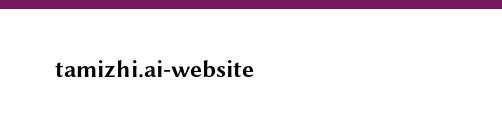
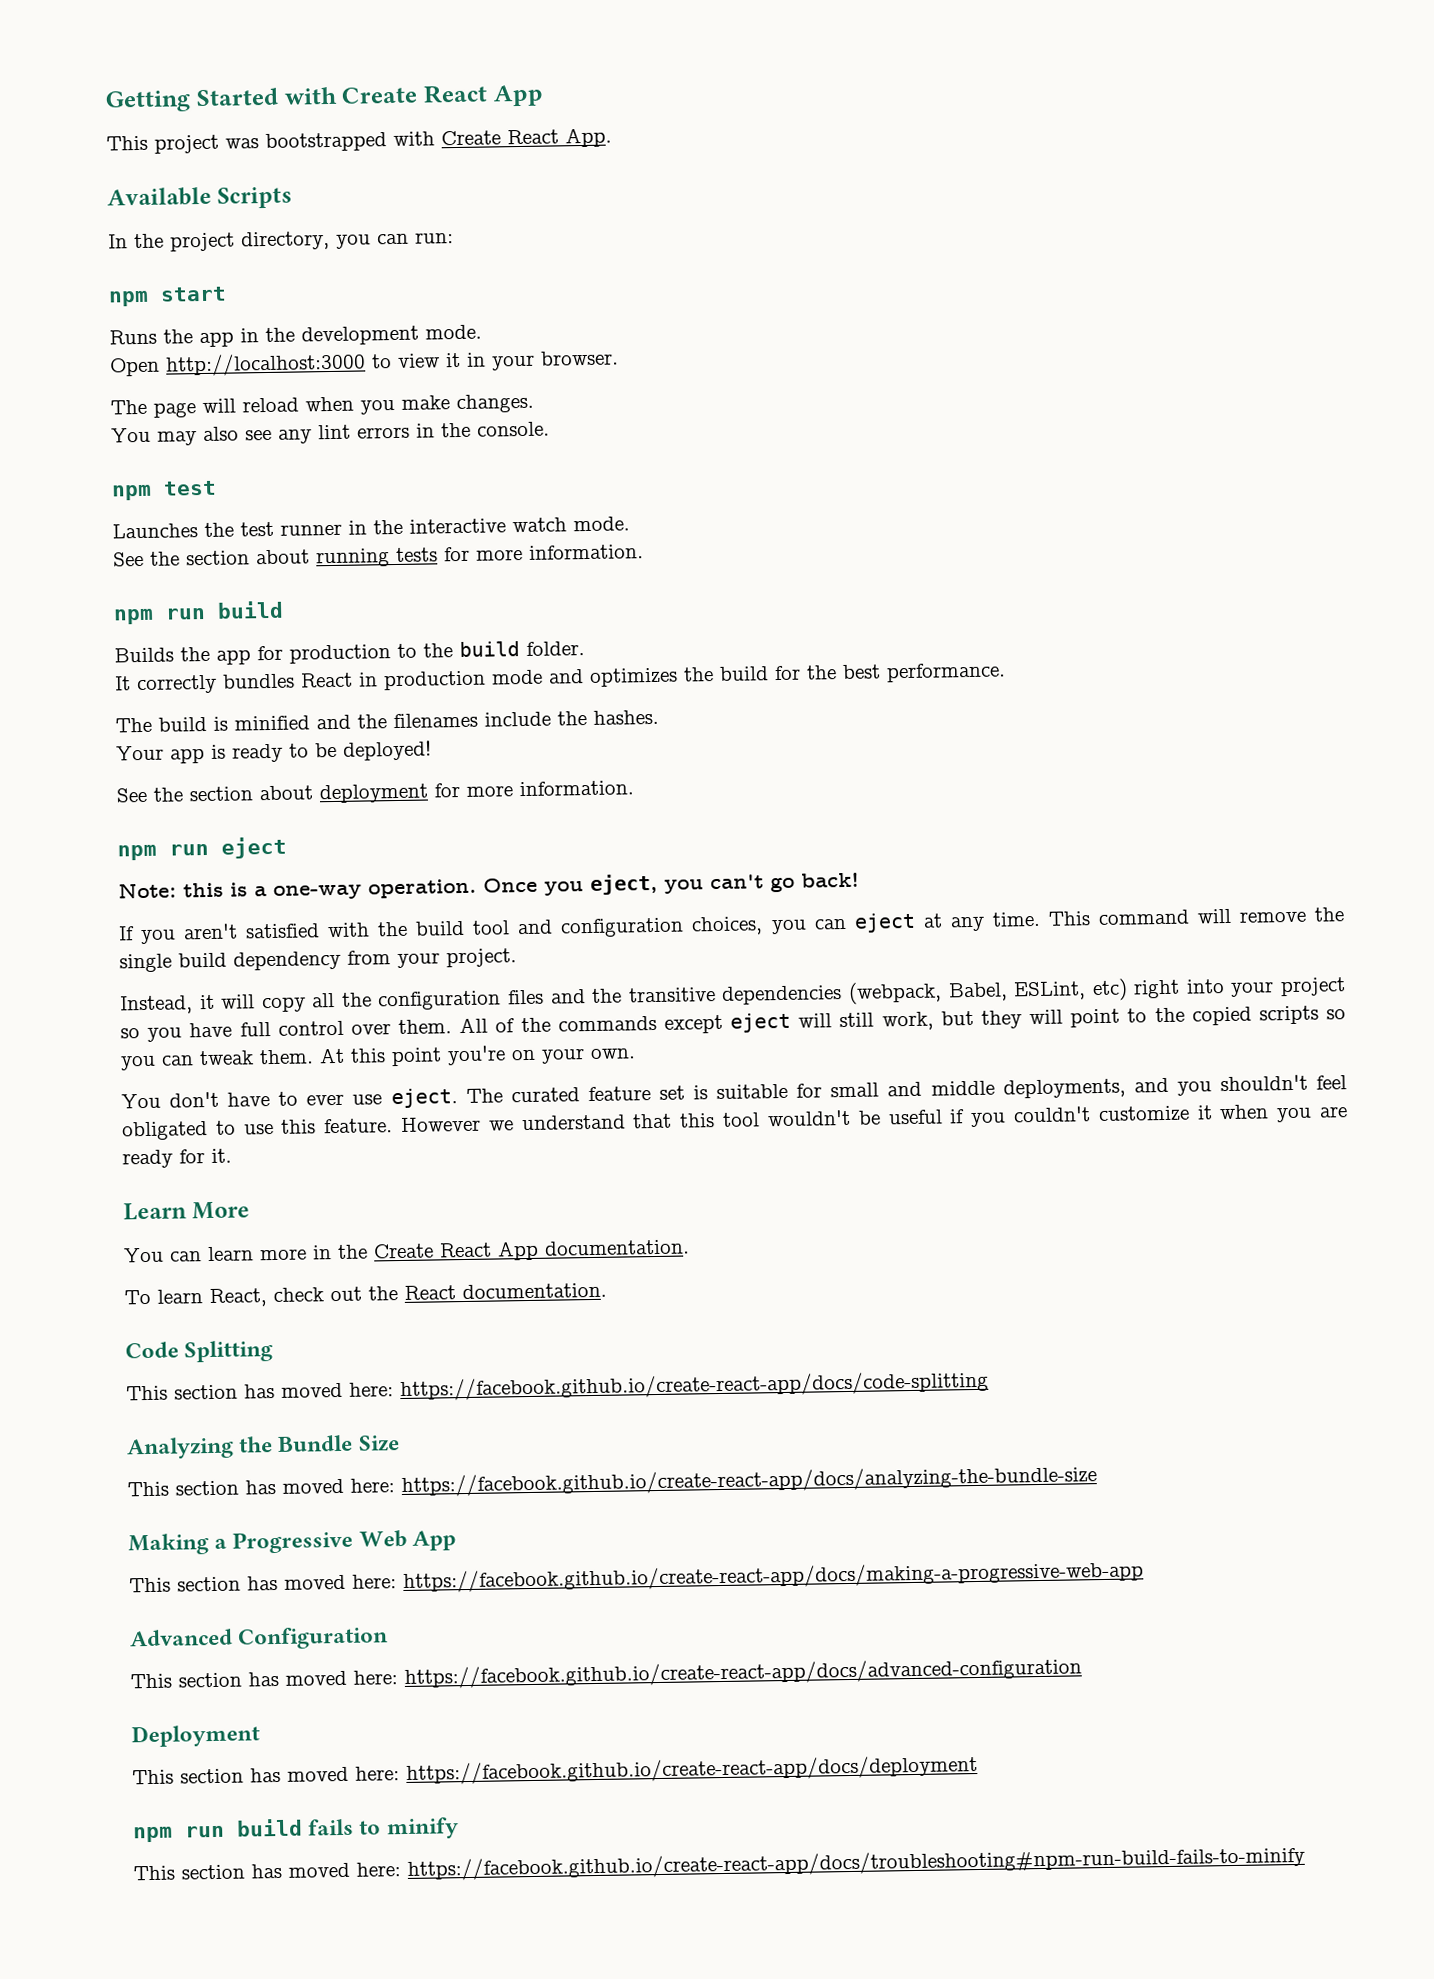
- tamizhi.ai-website
+ Getting Started with Create React App
+ This project was bootstrapped with Create React App.
+ Available Scripts
+ In the project directory, you can run:
+ npm start
+ Runs the app in the development mode.
+ Open http://localhost:3000 to view it in your browser.
+ The page will reload when you make changes.
+ You may also see any lint errors in the console.
+ npm test
+ Launches the test runner in the interactive watch mode.
+ See the section about running tests for more information.
+ npm run build
+ Builds the app for production to the build folder.
+ It correctly bundles React in production mode and optimizes the build for the best performance.
+ The build is minified and the filenames include the hashes.
+ Your app is ready to be deployed!
+ See the section about deployment for more information.
+ npm run eject
+ Note: this is a one-way operation. Once you eject, you can't go back!
+ If you aren't satisfied with the build tool and configuration choices, you can eject at any time. This command will remove the single build dependency from your project.
+ Instead, it will copy all the configuration files and the transitive dependencies (webpack, Babel, ESLint, etc) right into your project so you have full control over them. All of the commands except eject will still work, but they will point to the copied scripts so you can tweak them. At this point you're on your own.
+ You don't have to ever use eject. The curated feature set is suitable for small and middle deployments, and you shouldn't feel obligated to use this feature. However we understand that this tool wouldn't be useful if you couldn't customize it when you are ready for it.
+ Learn More
+ You can learn more in the Create React App documentation.
+ To learn React, check out the React documentation.
+ Code Splitting
+ This section has moved here: https://facebook.github.io/create-react-app/docs/code-splitting
+ Analyzing the Bundle Size
+ This section has moved here: https://facebook.github.io/create-react-app/docs/analyzing-the-bundle-size
+ Making a Progressive Web App
+ This section has moved here: https://facebook.github.io/create-react-app/docs/making-a-progressive-web-app
+ Advanced Configuration
+ This section has moved here: https://facebook.github.io/create-react-app/docs/advanced-configuration
+ Deployment
+ This section has moved here: https://facebook.github.io/create-react-app/docs/deployment
+ npm run build fails to minify
+ This section has moved here: https://facebook.github.io/create-react-app/docs/troubleshooting#npm-run-build-fails-to-minify

